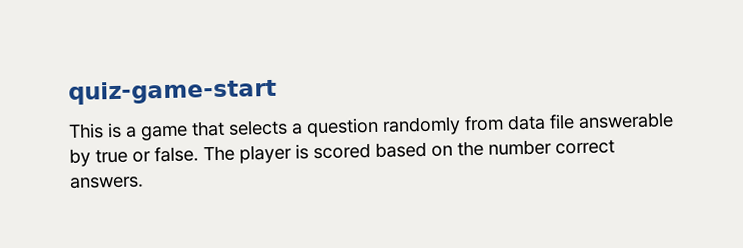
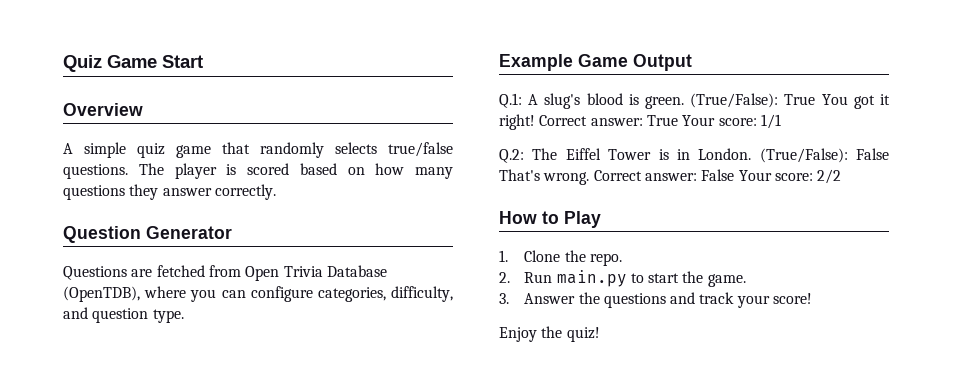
- quiz-game-start
- This is a game that selects a question randomly from data file answerable by true or false.
+ Quiz Game Start
+ Overview
+ A simple quiz game that randomly selects true/false questions.
- The player is scored based on the number correct answers.
+ The player is scored based on how many questions they answer correctly.
+ Question Generator
+ Questions are fetched from Open Trivia Database (OpenTDB), where you can configure categories, difficulty, and question type.
+ Example Game Output
+ Q.1: A slug's blood is green. (True/False): True You got it right! Correct answer: True Your score: 1/1
+ Q.2: The Eiffel Tower is in London. (True/False): False That's wrong. Correct answer: False Your score: 2/2
+ How to Play
+ 1. Clone the repo.
+ 2. Run main.py to start the game.
+ 3. Answer the questions and track your score!
+ Enjoy the quiz!

